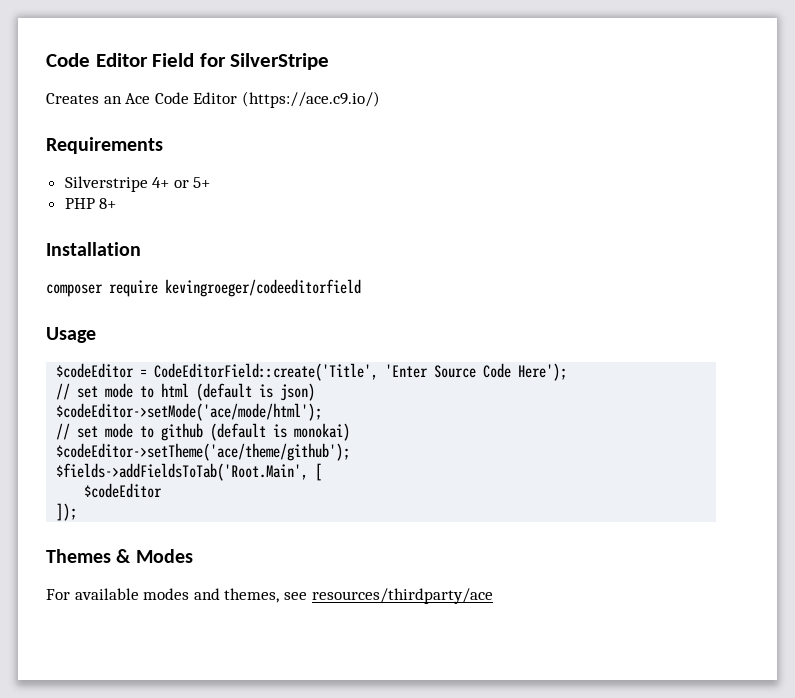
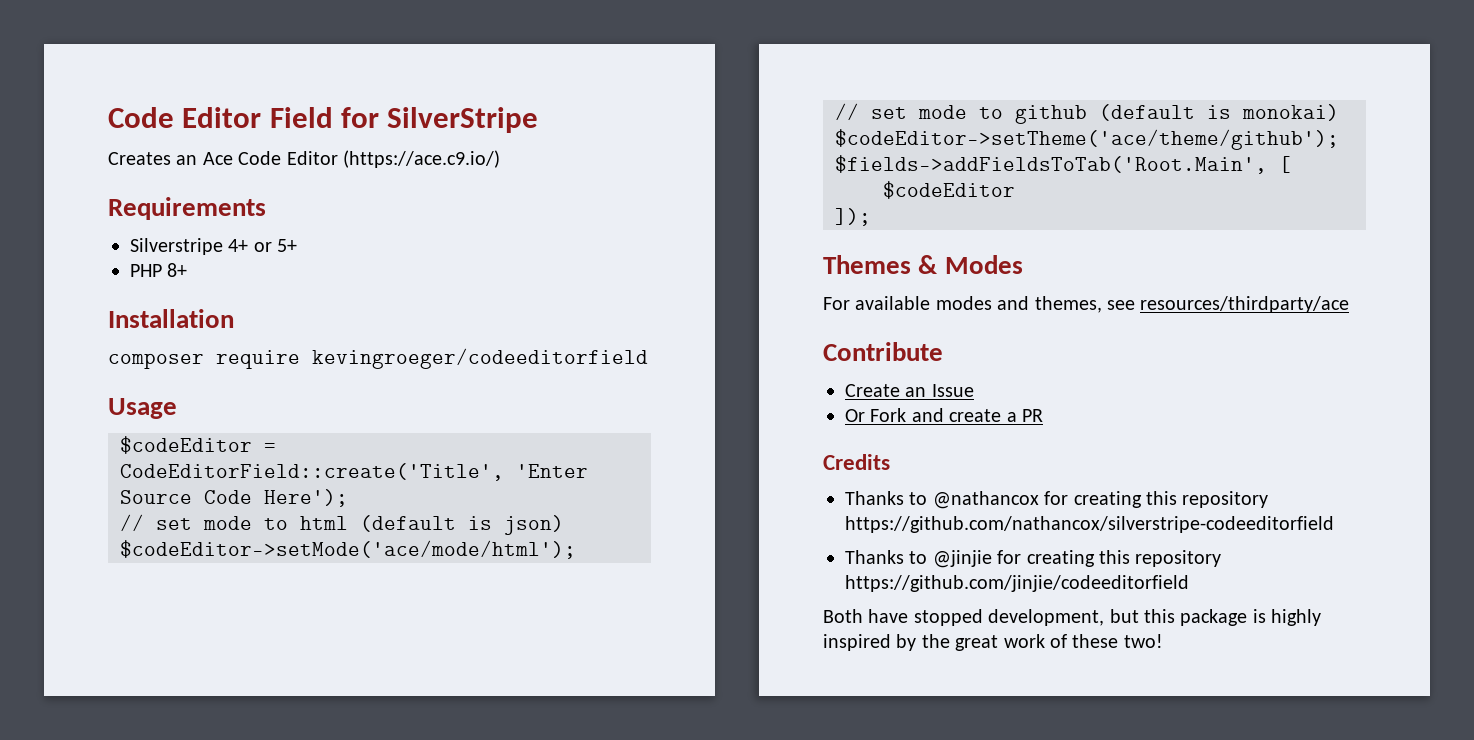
+ Contribute
+ Create an Issue
+ Or Fork and create a PR
+ Credits
+ Thanks to @nathancox for creating this repository https://github.com/nathancox/silverstripe-codeeditorfield
+ Thanks to @jinjie for creating this repository https://github.com/jinjie/codeeditorfield
+ Both have stopped development, but this package is highly inspired by the great work of these two!

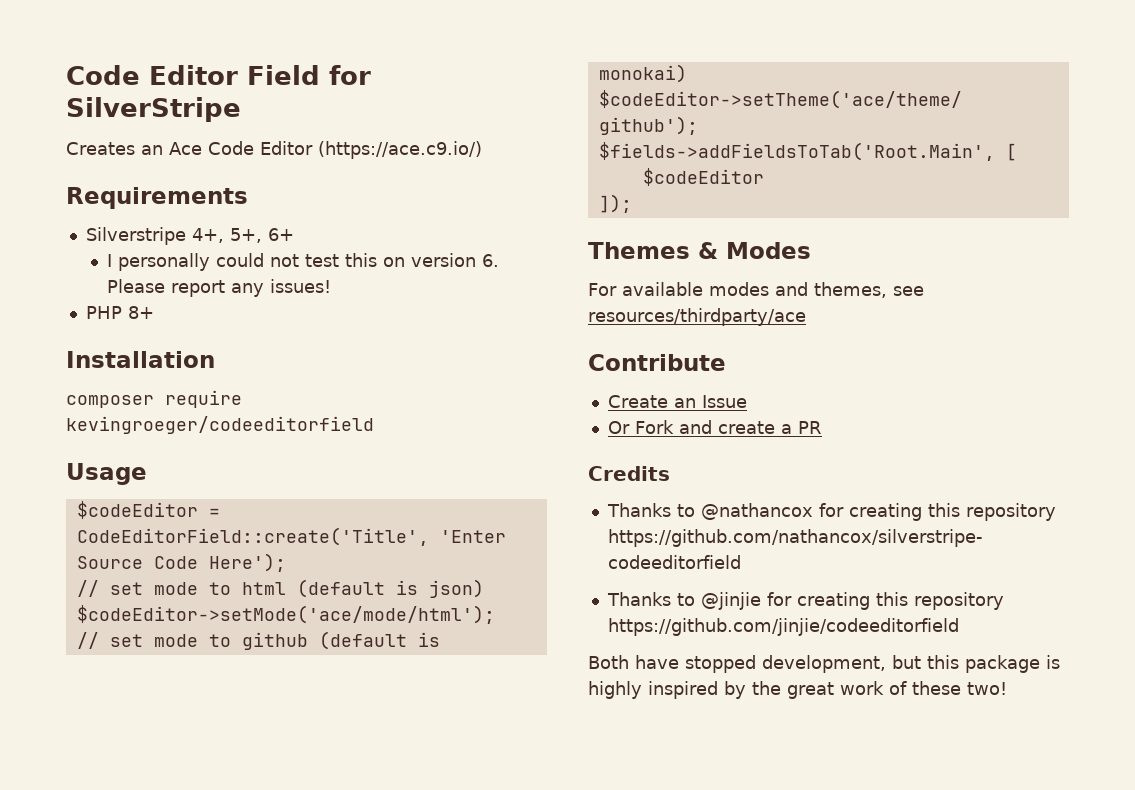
- Silverstripe 4+ or 5+
+ Silverstripe 4+, 5+, 6+
+ I personally could not test this on version 6. Please report any issues!

